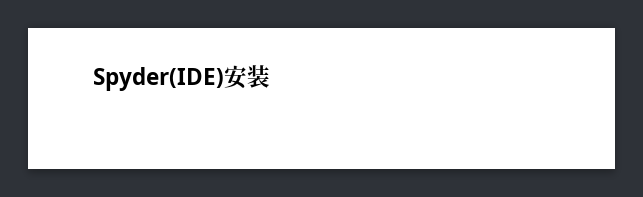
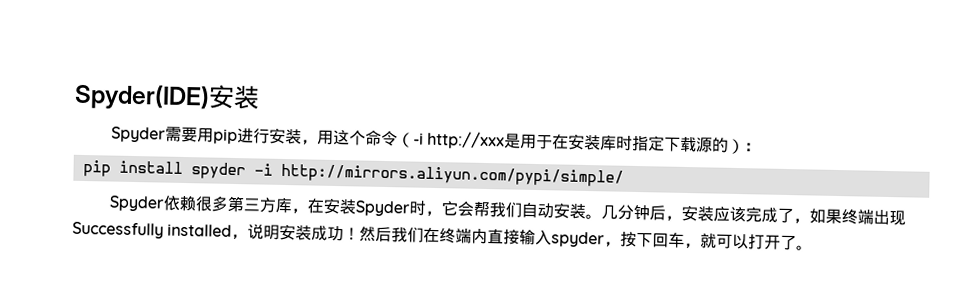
+ Spyder需要用pip进行安装，用这个命令（-i http://xxx是用于在安装库时指定下载源的）：
+ pip install spyder -i http://mirrors.aliyun.com/pypi/simple/
+ Spyder依赖很多第三方库，在安装Spyder时，它会帮我们自动安装。几分钟后，安装应该完成了，如果终端出现Successfully installed，说明安装成功！然后我们在终端内直接输入spyder，按下回车，就可以打开了。

